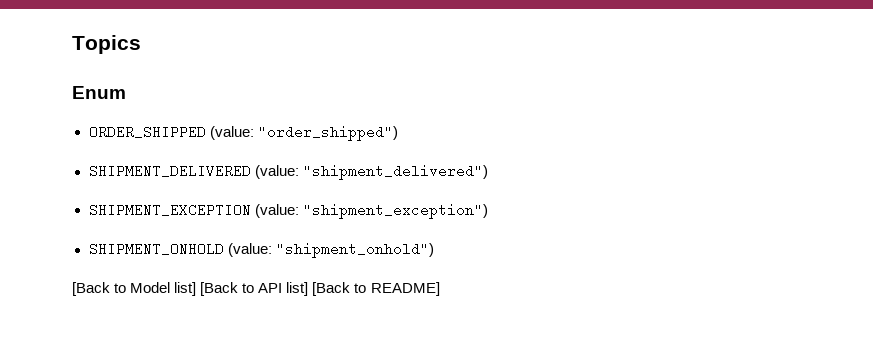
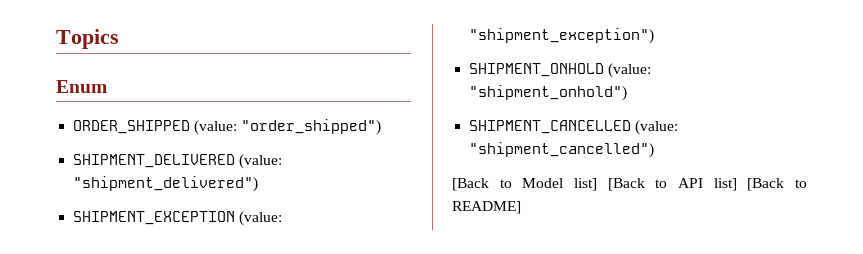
+ SHIPMENT_CANCELLED (value: "shipment_cancelled")

